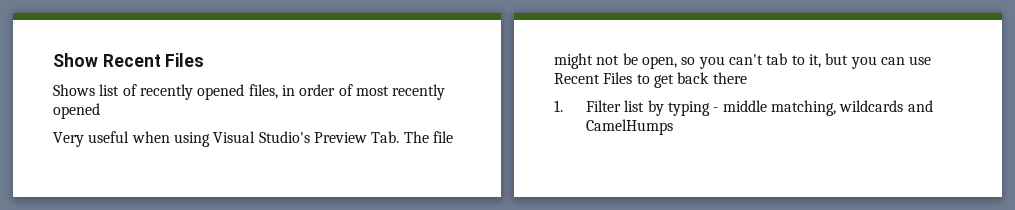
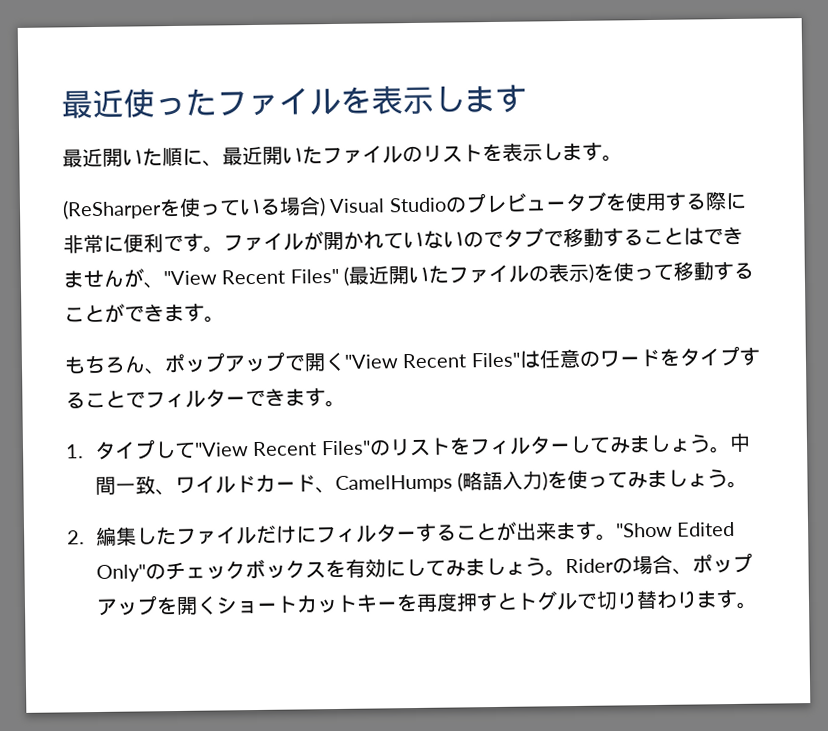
- Show Recent Files
- Shows list of recently opened files, in order of most recently opened
- Very useful when using Visual Studio's Preview Tab. The file might not be open, so you can't tab to it, but you can use Recent Files to get back there
- 1. Filter list by typing - middle matching, wildcards and CamelHumps
+ 最近使ったファイルを表示します
+ 最近開いた順に、最近開いたファイルのリストを表示します。
+ (ReSharperを使っている場合) Visual Studioのプレビュータブを使用する際に非常に便利です。ファイルが開かれていないのでタブで移動することはできませんが、"View Recent Files" (最近開いたファイルの表示)を使って移動することができます。
+ もちろん、ポップアップで開く"View Recent Files"は任意のワードをタイプすることでフィルターできます。
+ 1.タイプして"View Recent Files"のリストをフィルターしてみましょう。中間一致、ワイルドカード、CamelHumps (略語入力)を使ってみましょう。
+ 2.編集したファイルだけにフィルターすることが出来ます。"Show Edited Only"のチェックボックスを有効にしてみましょう。Riderの場合、ポップアップを開くショートカットキーを再度押すとトグルで切り替わります。

